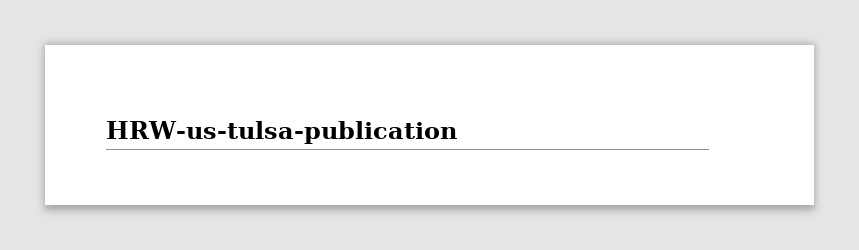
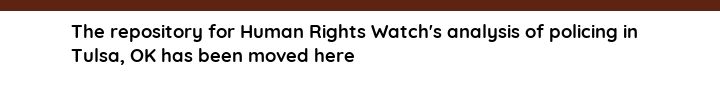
- HRW-us-tulsa-publication
+ The repository for Human Rights Watch's analysis of policing in Tulsa, OK has been moved here

